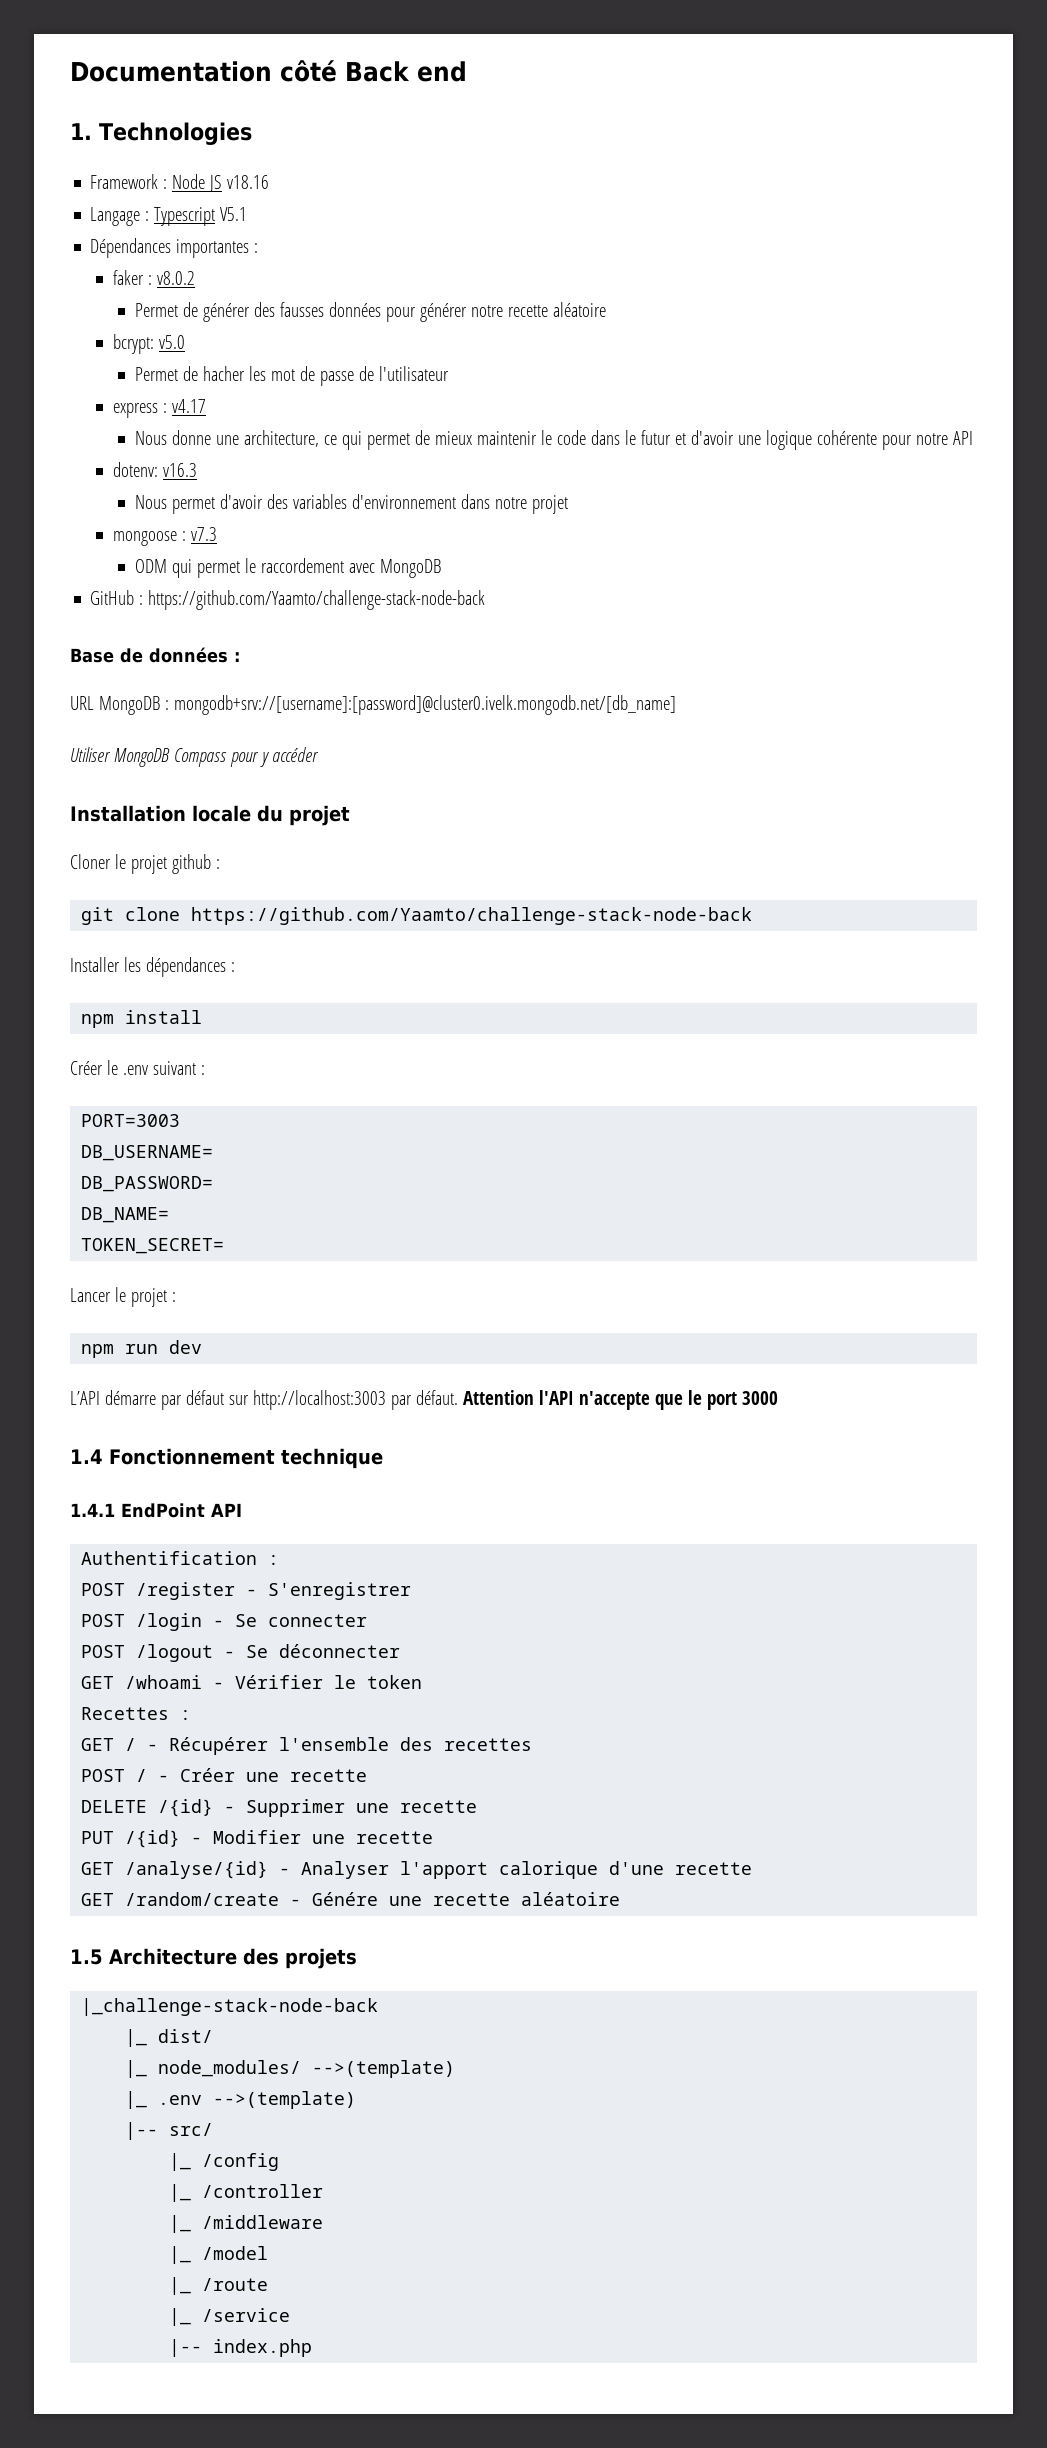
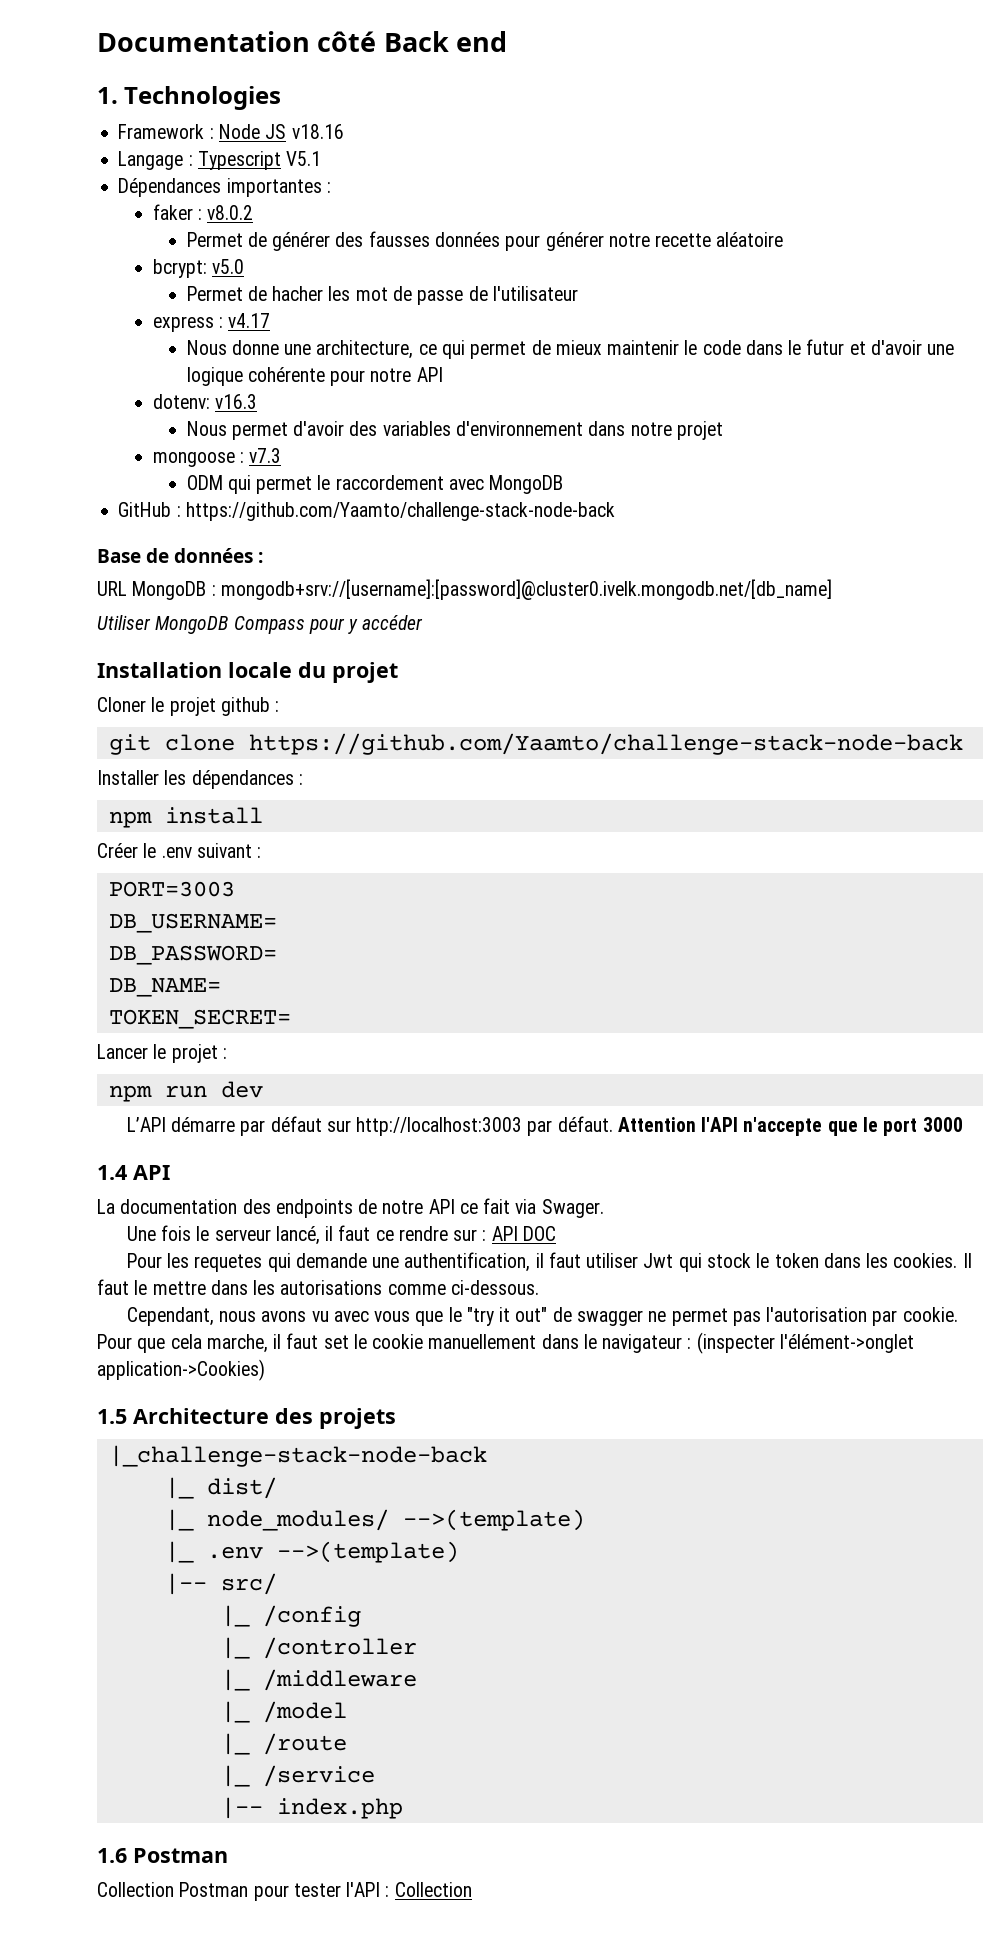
- 1.4 Fonctionnement technique
- 1.4.1 EndPoint API
- Authentification :
- POST /register - S'enregistrer
- POST /login - Se connecter
- POST /logout - Se déconnecter
- GET /whoami - Vérifier le token
- Recettes :
- GET / - Récupérer l'ensemble des recettes
- POST / - Créer une recette
- DELETE /{id} - Supprimer une recette
- PUT /{id} - Modifier une recette
- GET /analyse/{id} - Analyser l'apport calorique d'une recette
- GET /random/create - Génére une recette aléatoire
+ 1.4 API
+ La documentation des endpoints de notre API ce fait via Swager.
+ Une fois le serveur lancé, il faut ce rendre sur : API DOC
+ Pour les requetes qui demande une authentification, il faut utiliser Jwt qui stock le token dans les cookies. Il faut le mettre dans les autorisations comme ci-dessous.
+ Cependant, nous avons vu avec vous que le "try it out" de swagger ne permet pas l'autorisation par cookie. Pour que cela marche, il faut set le cookie manuellement dans le navigateur : (inspecter l'élément->onglet application->Cookies)
+ 1.6 Postman
+ Collection Postman pour tester l'API : Collection

